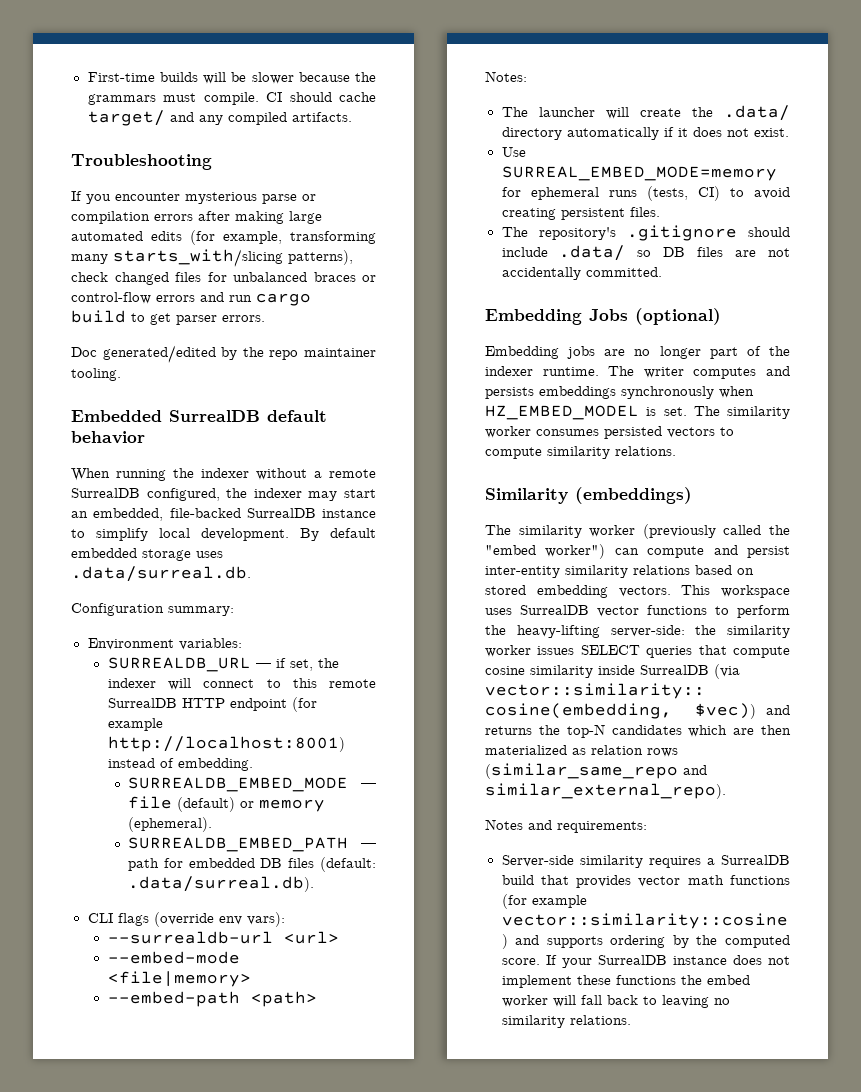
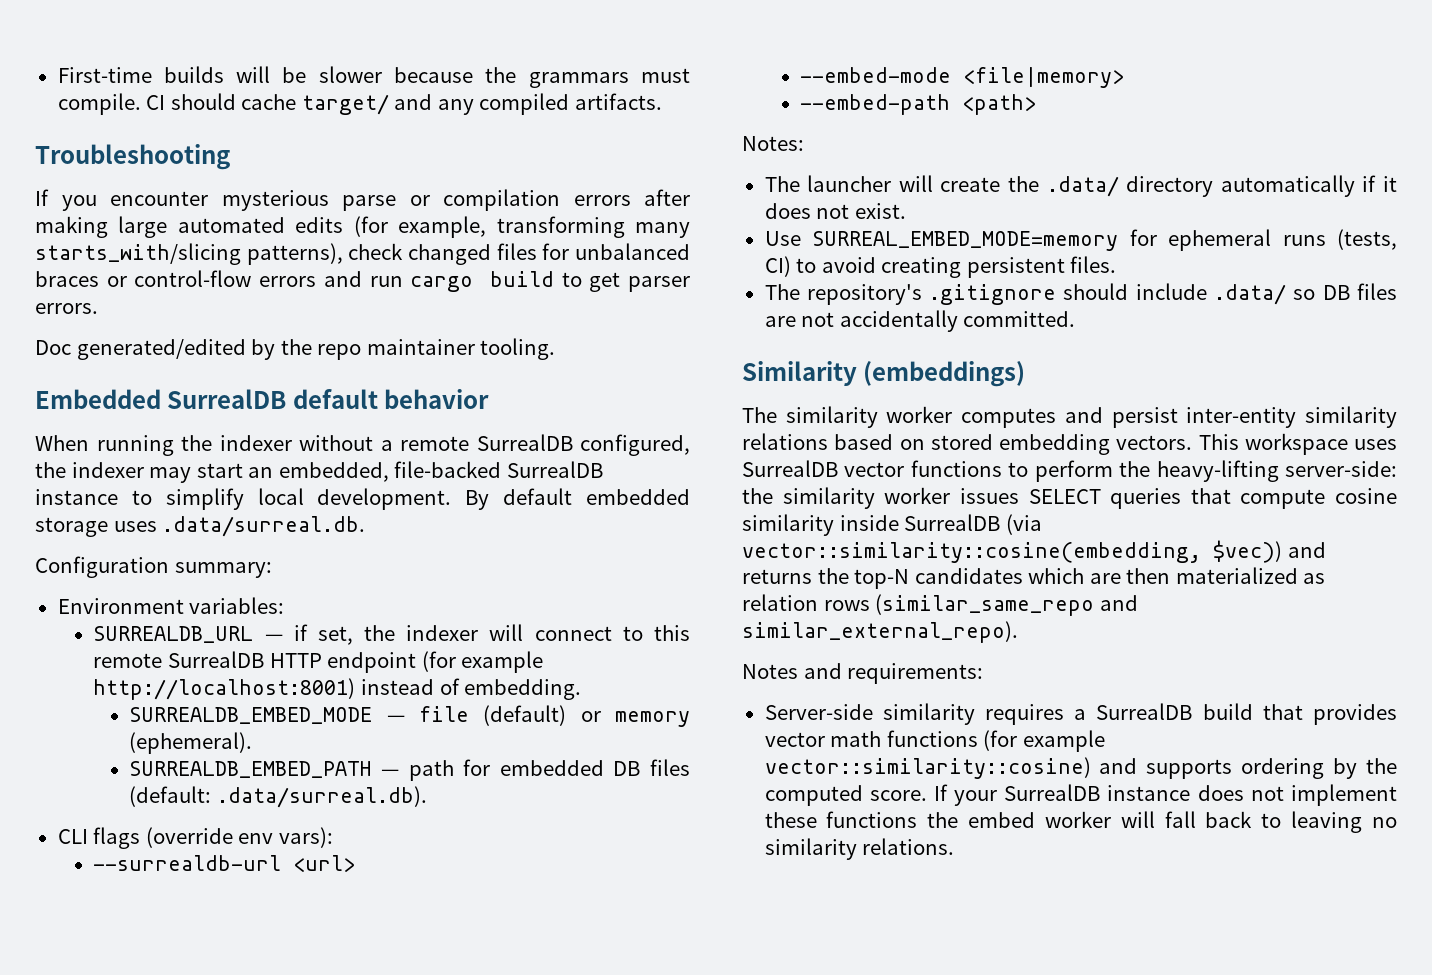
- Embedding Jobs (optional)
- Embedding jobs are no longer part of the indexer runtime. The writer computes and persists embeddings synchronously when HZ_EMBED_MODEL is set. The similarity worker consumes persisted vectors to compute similarity relations.
- The similarity worker (previously called the "embed worker") can compute and persist inter-entity similarity relations based on stored embedding vectors.
+ The similarity worker computes and persist inter-entity similarity relations based on stored embedding vectors.

